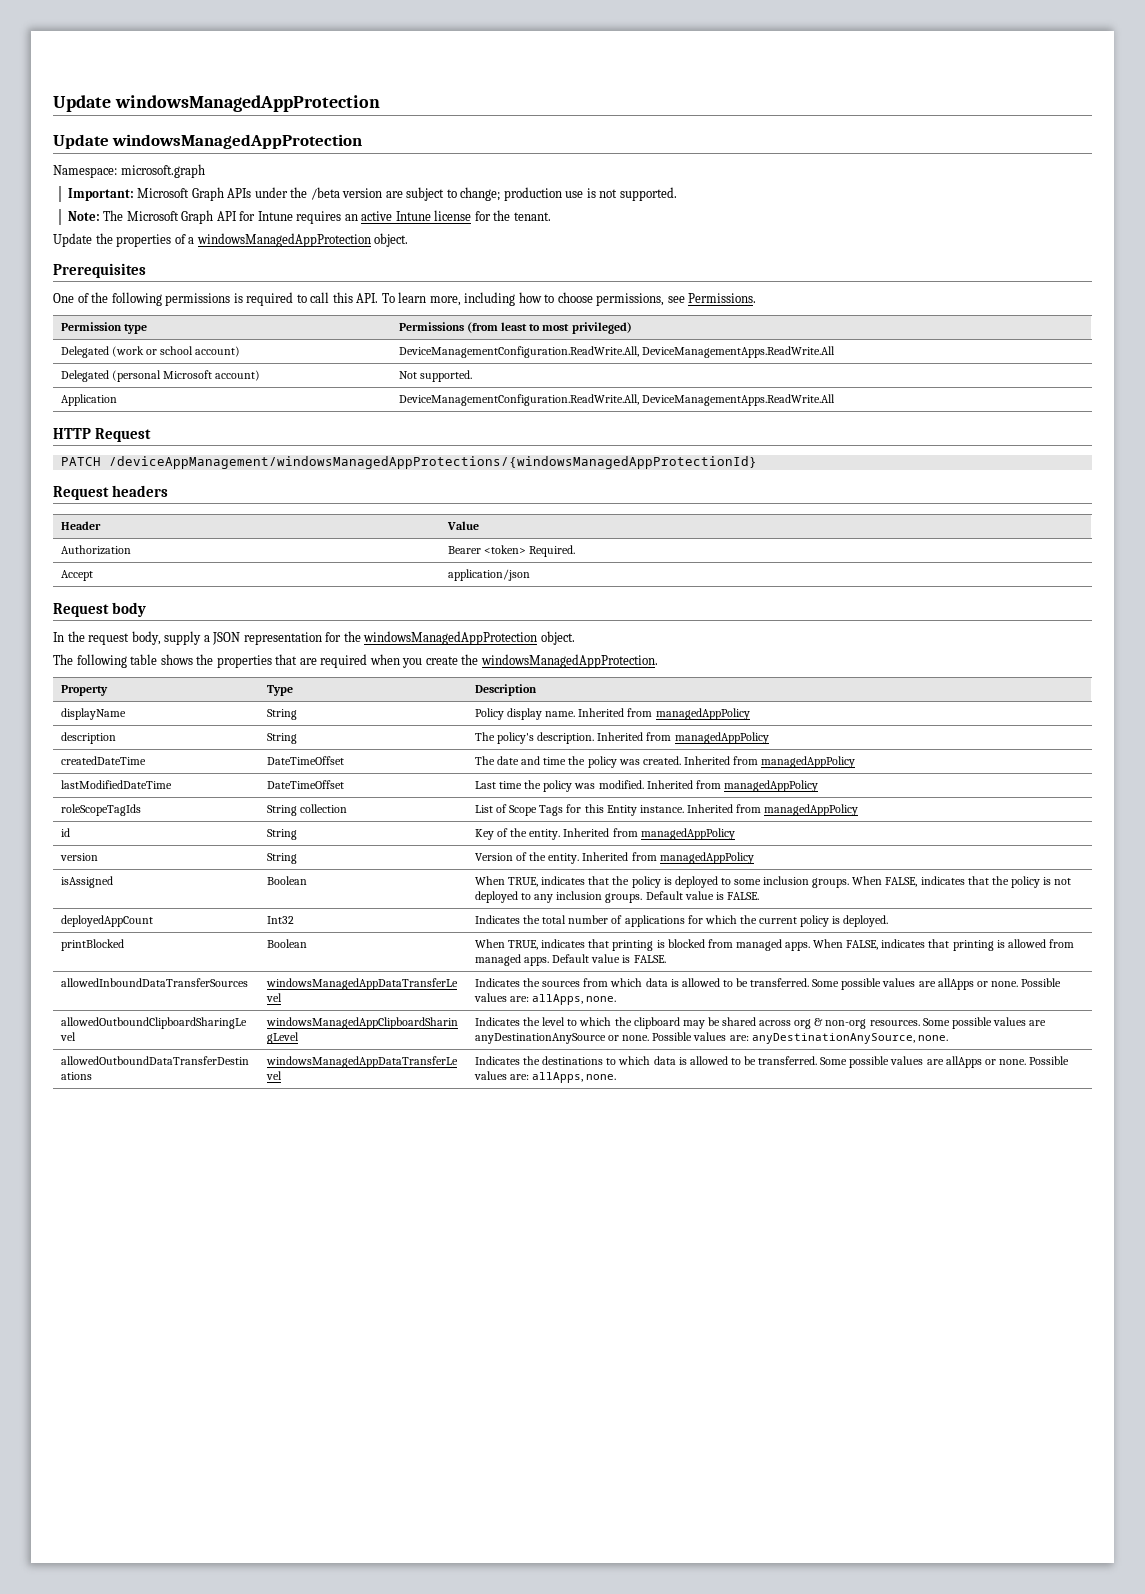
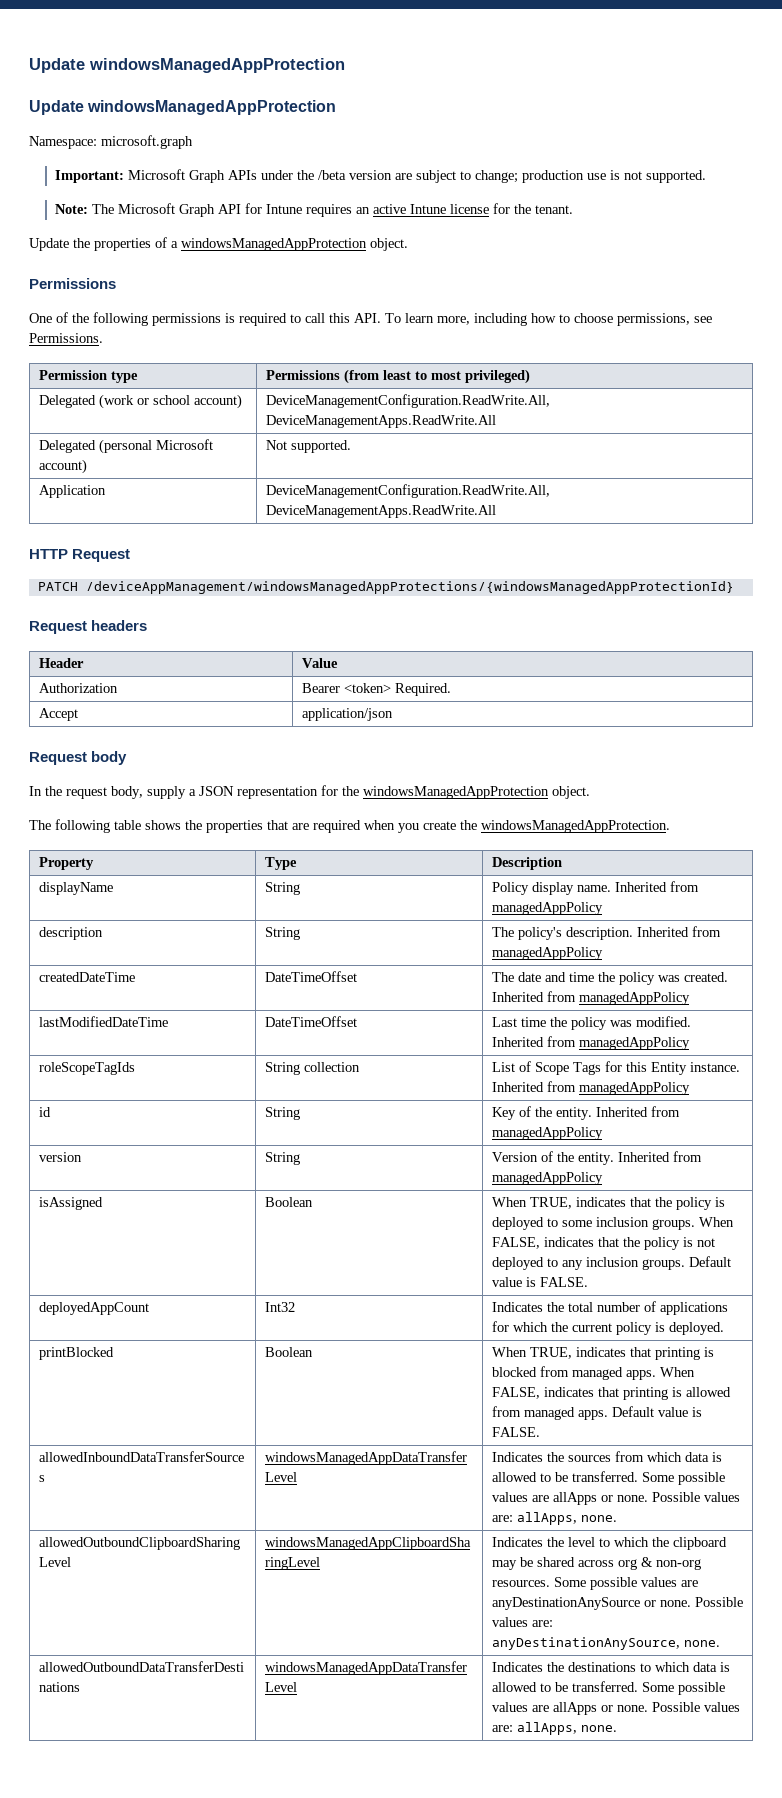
  Update the properties of a windowsManagedAppProtection object.
- Prerequisites
+ Permissions

